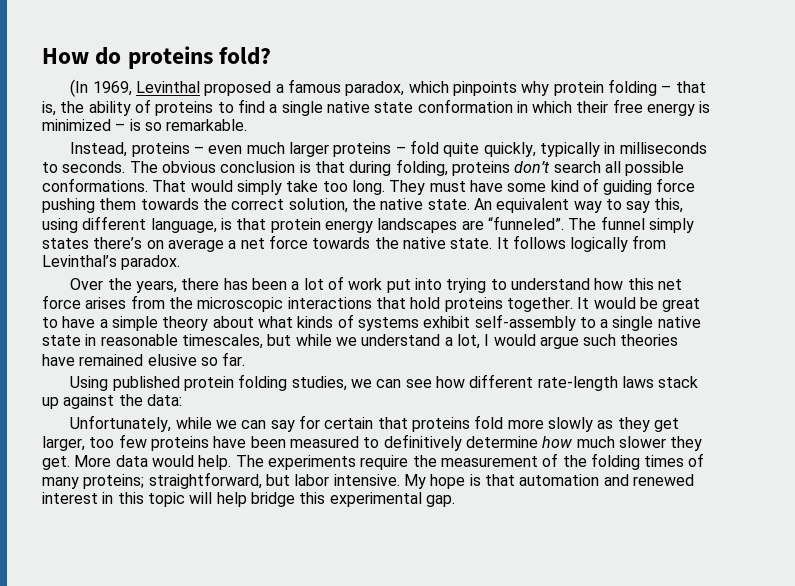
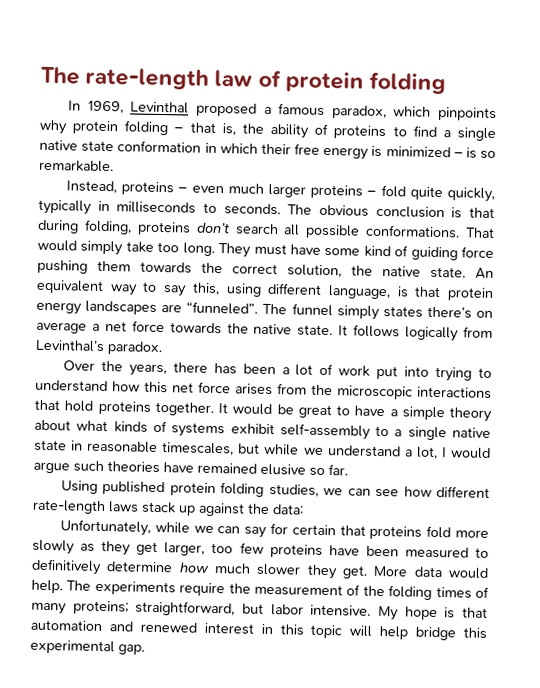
- How do proteins fold?
- (In 1969, Levinthal proposed a famous paradox, which pinpoints why protein folding – that is, the ability of proteins to find a single native state conformation in which their free energy is minimized – is so remarkable.
+ The rate-length law of protein folding
+ In 1969, Levinthal proposed a famous paradox, which pinpoints why protein folding – that is, the ability of proteins to find a single native state conformation in which their free energy is minimized – is so remarkable.

